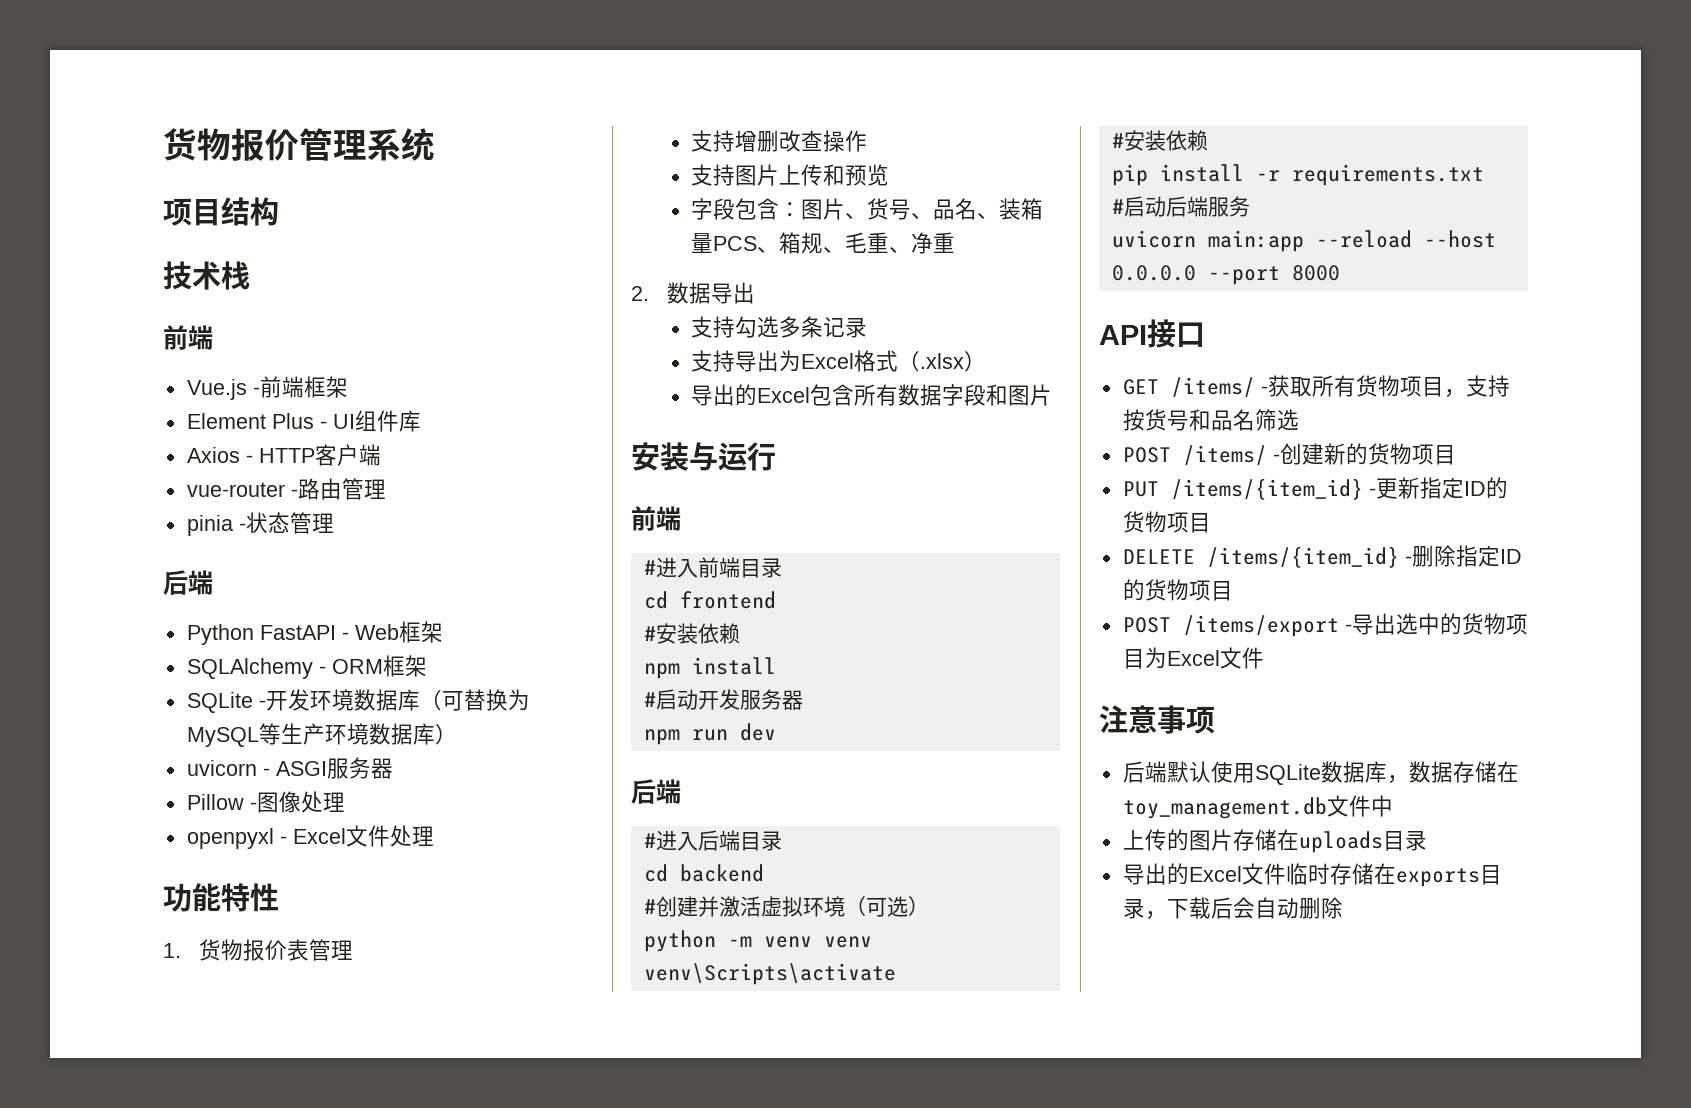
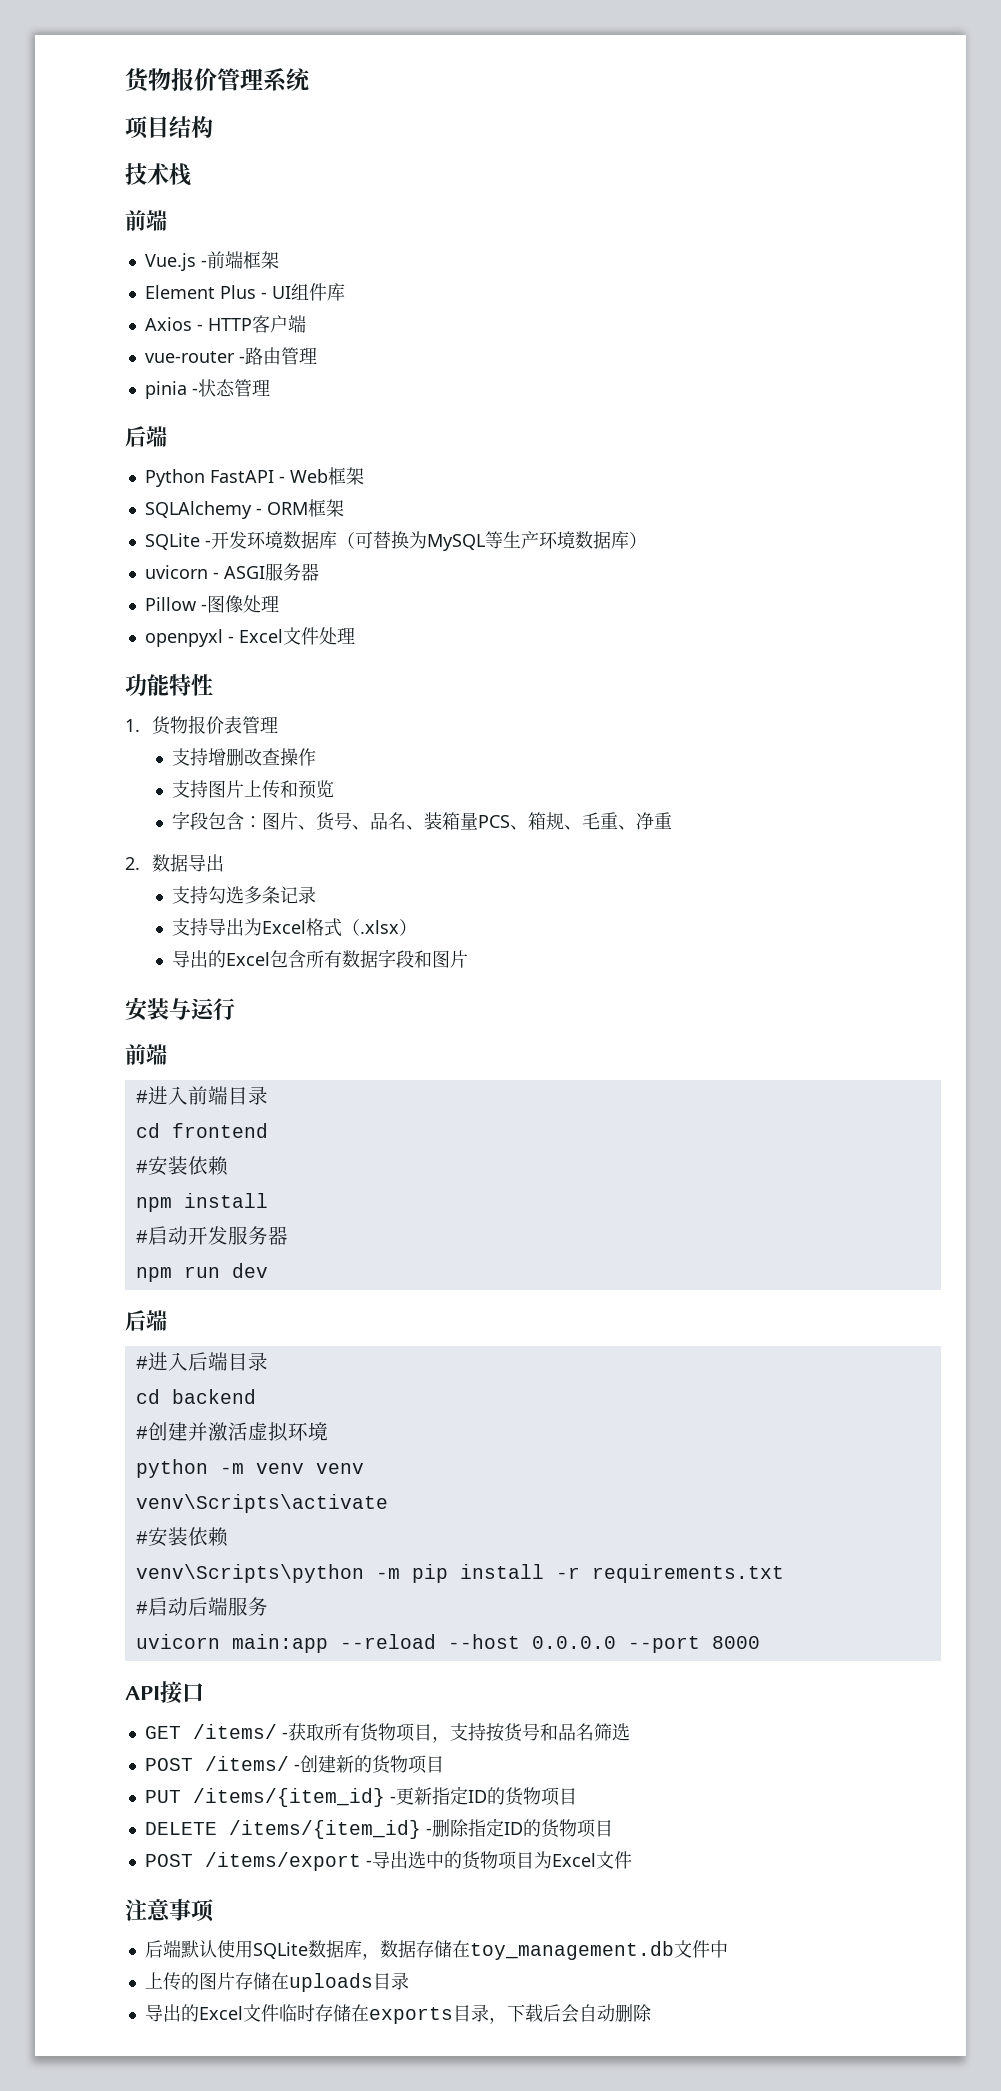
- #创建并激活虚拟环境（可选）
+ #创建并激活虚拟环境
- pip install -r requirements.txt
+ venv\Scripts\python -m pip install -r requirements.txt

